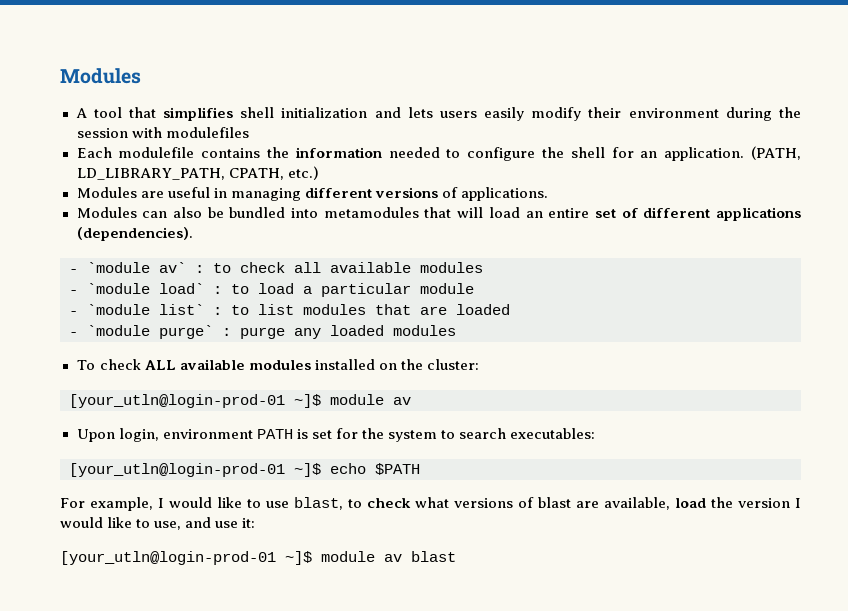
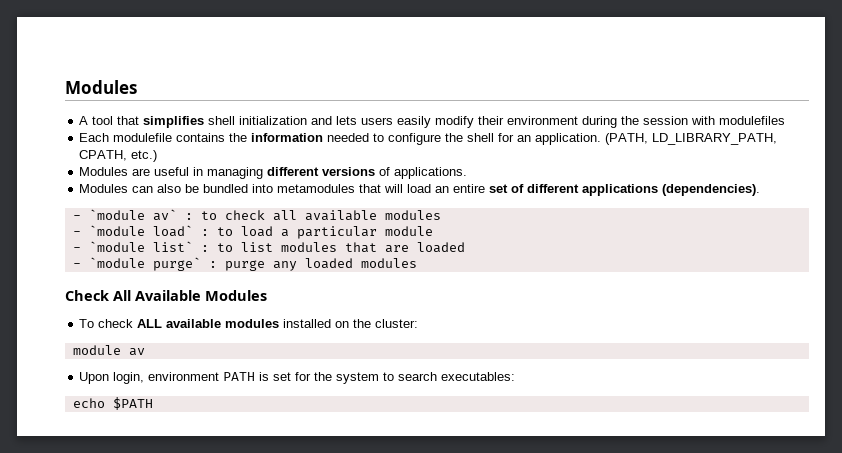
+ Check All Available Modules
  To check ALL available modules installed on the cluster:
- [your_utln@login-prod-01 ~]$ module av
+ module av
- [your_utln@login-prod-01 ~]$ echo $PATH
+ echo $PATH
- For example, I would like to use blast, to check what versions of blast are available, load the version I would like to use, and use it:
- [your_utln@login-prod-01 ~]$ module av blast

